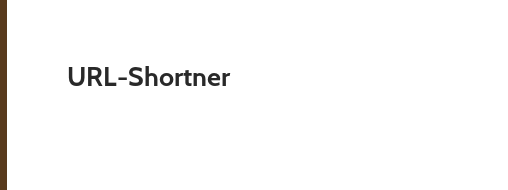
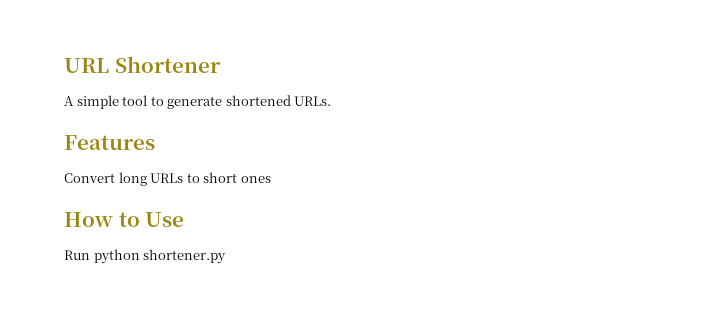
- URL-Shortner
+ URL Shortener
+ A simple tool to generate shortened URLs.
+ Features
+ Convert long URLs to short ones
+ How to Use
+ Run python shortener.py

